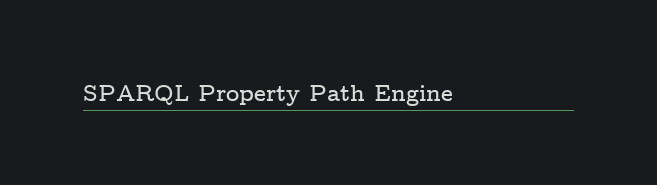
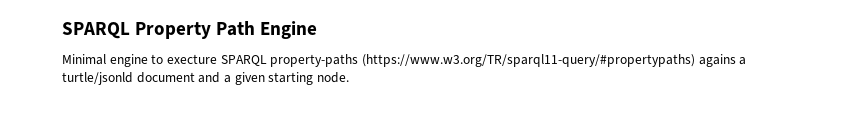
+ Minimal engine to execture SPARQL property-paths (https://www.w3.org/TR/sparql11-query/#propertypaths) agains a turtle/jsonld document and a given starting node.

